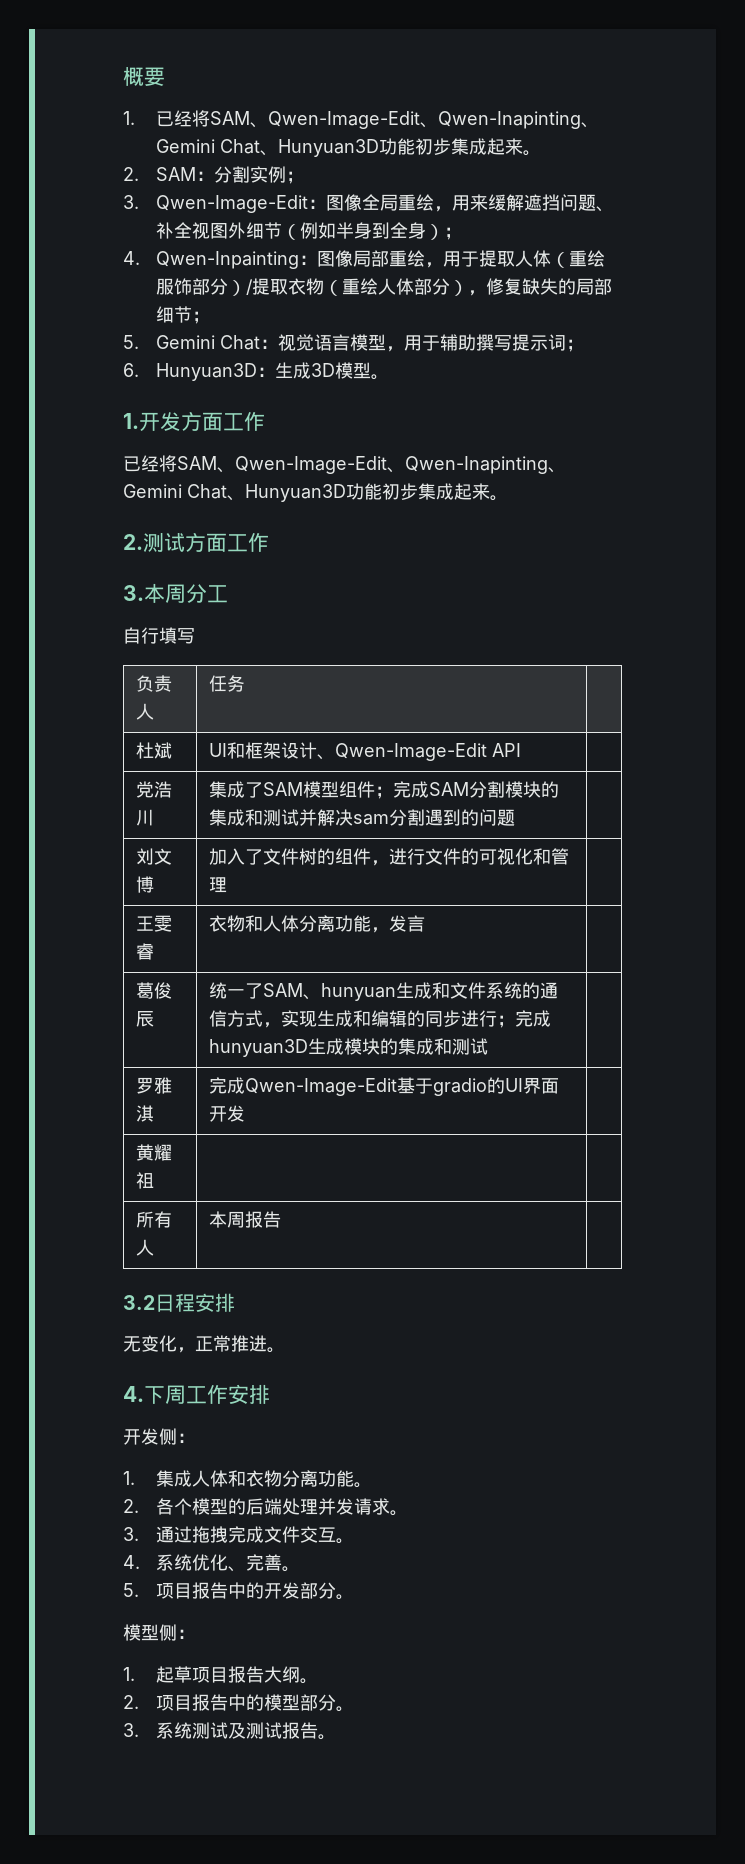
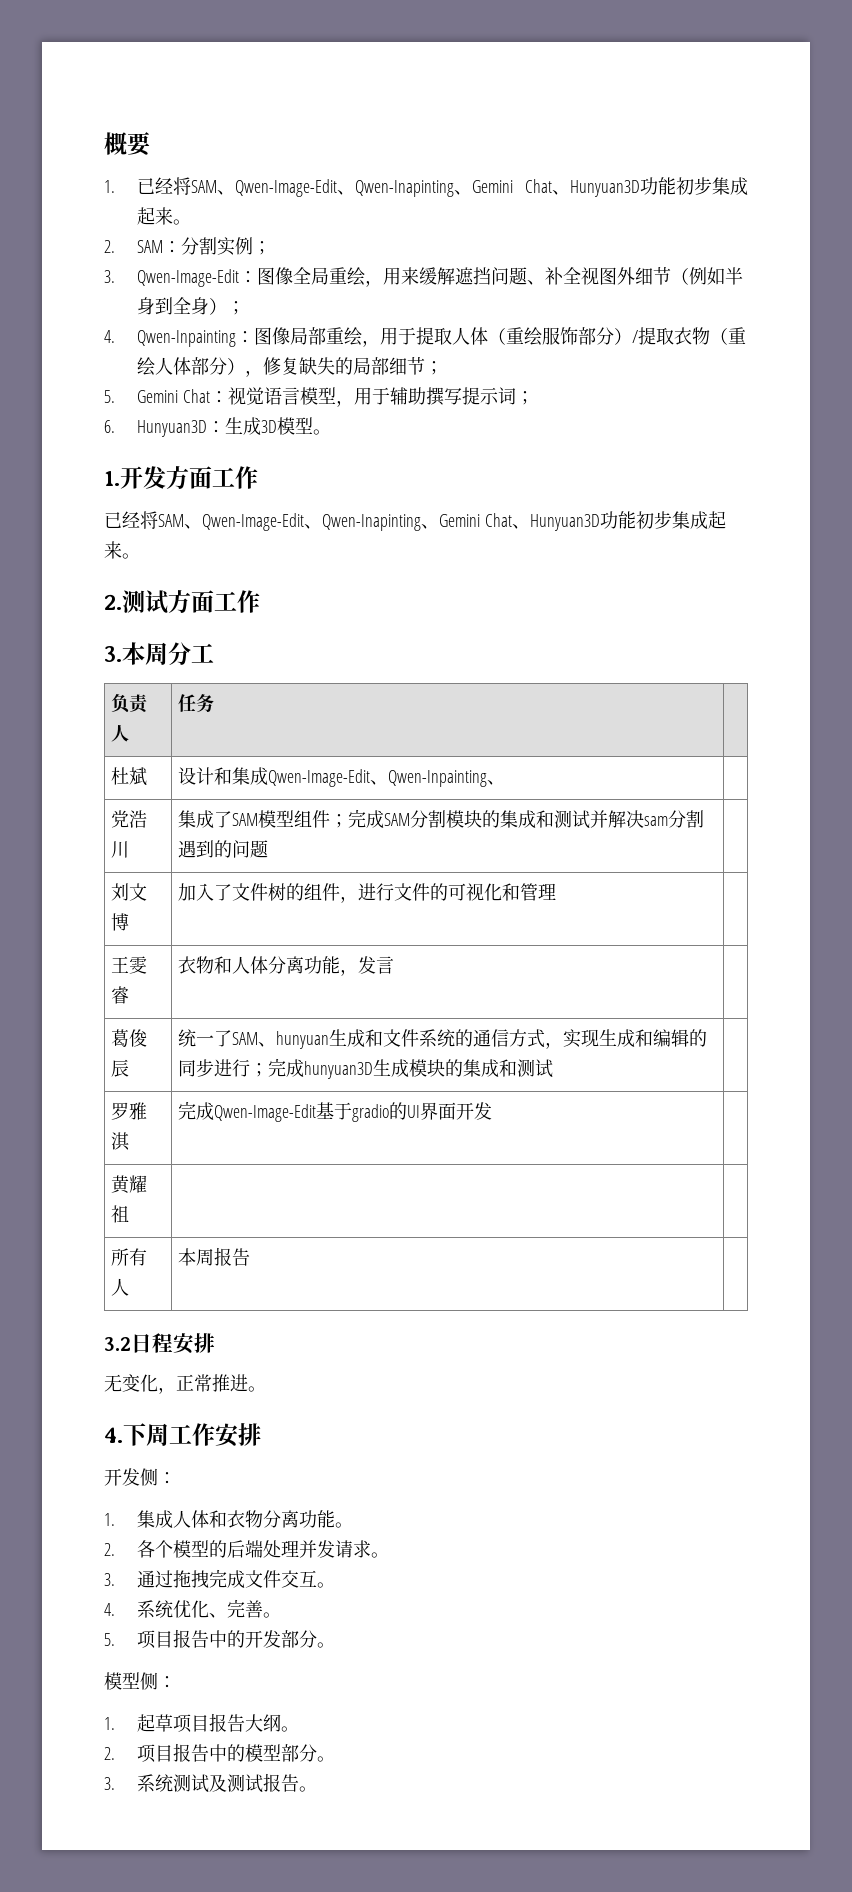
- 自行填写
- 杜斌 | UI和框架设计、Qwen-Image-Edit API |
+ 杜斌 | 设计和集成Qwen-Image-Edit、Qwen-Inpainting、 |

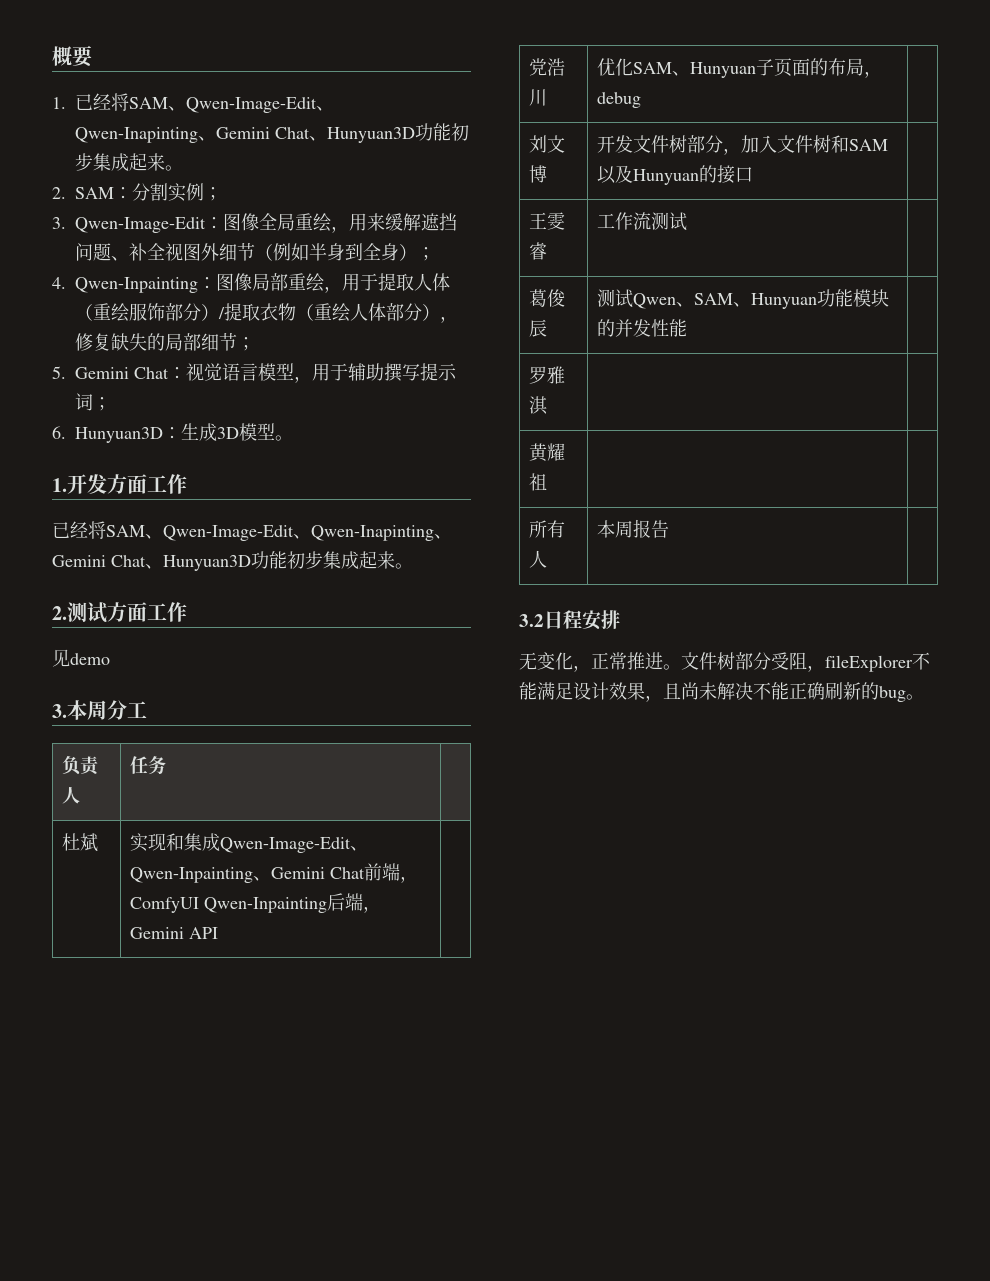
+ 见demo
- 杜斌 | 设计和集成Qwen-Image-Edit、Qwen-Inpainting、 |
- 党浩川 | 集成了SAM模型组件；完成SAM分割模块的集成和测试并解决sam分割遇到的问题 |
- 刘文博 | 加入了文件树的组件，进行文件的可视化和管理 |
- 王雯睿 | 衣物和人体分离功能，发言 |
- 葛俊辰 | 统一了SAM、hunyuan生成和文件系统的通信方式，实现生成和编辑的同步进行；完成hunyuan3D生成模块的集成和测试 |
- 罗雅淇 | 完成Qwen-Image-Edit基于gradio的UI界面开发 |
+ 杜斌 | 实现和集成Qwen-Image-Edit、Qwen-Inpainting、Gemini Chat前端，ComfyUI Qwen-Inpainting后端，Gemini API |
+ 党浩川 | 优化SAM、Hunyuan子页面的布局，debug |
+ 刘文博 | 开发文件树部分，加入文件树和SAM以及Hunyuan的接口 |
+ 王雯睿 | 工作流测试 |
+ 葛俊辰 | 测试Qwen、SAM、Hunyuan功能模块的并发性能 |
+ 罗雅淇 | |
- 无变化，正常推进。
- 4.下周工作安排
- 开发侧：
- 1.集成人体和衣物分离功能。
- 2.各个模型的后端处理并发请求。
- 3.通过拖拽完成文件交互。
- 4.系统优化、完善。
- 5.项目报告中的开发部分。
- 模型侧：
- 1.起草项目报告大纲。
- 2.项目报告中的模型部分。
- 3.系统测试及测试报告。
+ 无变化，正常推进。文件树部分受阻，fileExplorer不能满足设计效果，且尚未解决不能正确刷新的bug。

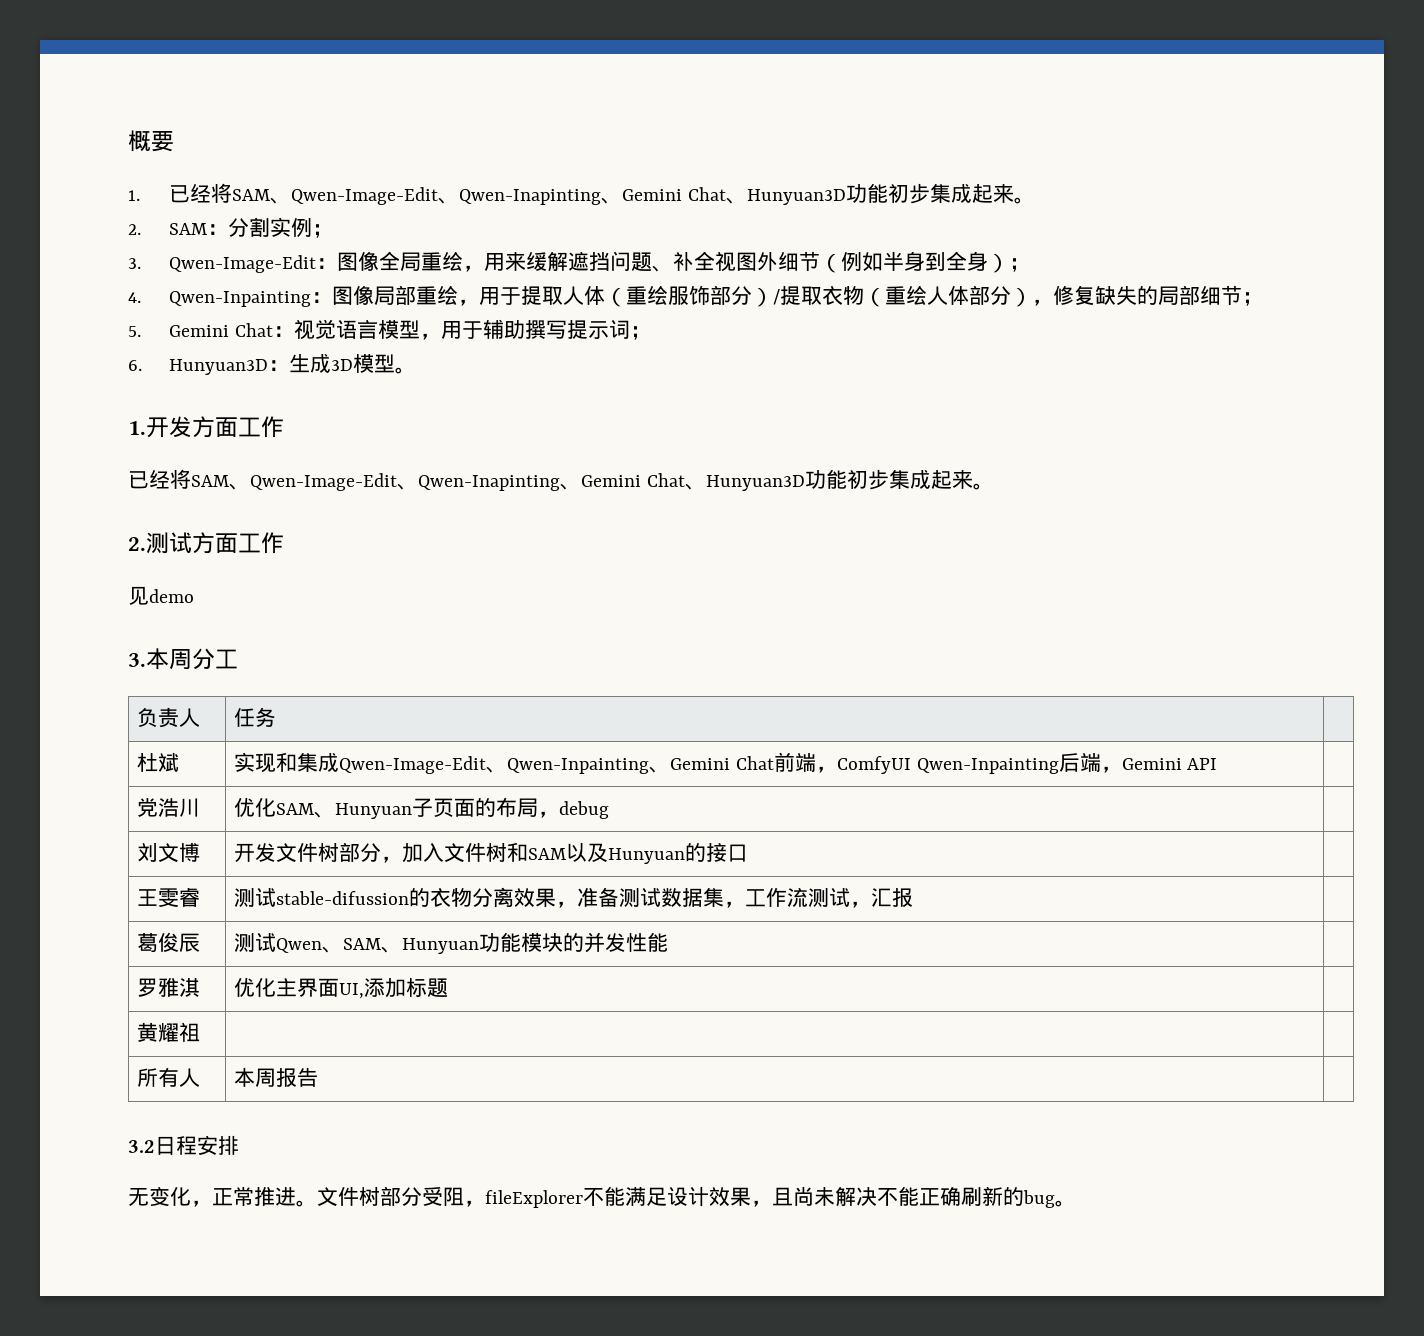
- 王雯睿 | 工作流测试 |
+ 王雯睿 | 测试stable-difussion的衣物分离效果，准备测试数据集，工作流测试，汇报 |
- 罗雅淇 | |
+ 罗雅淇 | 优化主界面UI,添加标题 |

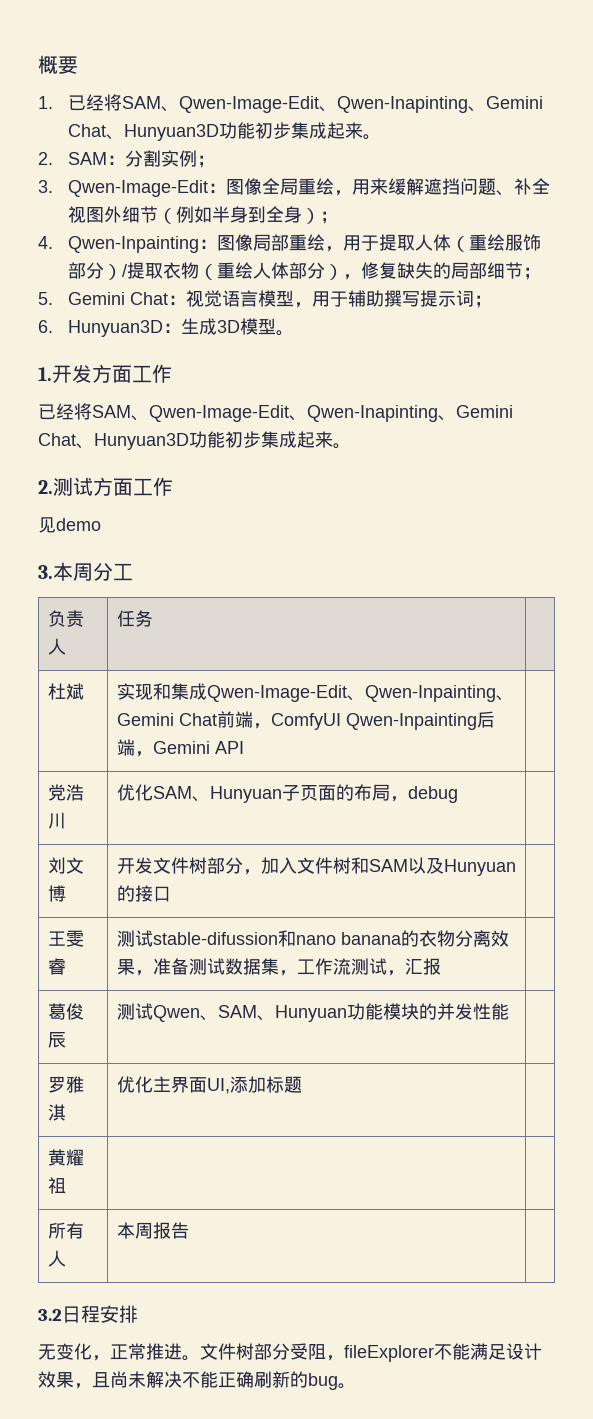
- 王雯睿 | 测试stable-difussion的衣物分离效果，准备测试数据集，工作流测试，汇报 |
+ 王雯睿 | 测试stable-difussion和nano banana的衣物分离效果，准备测试数据集，工作流测试，汇报 |

